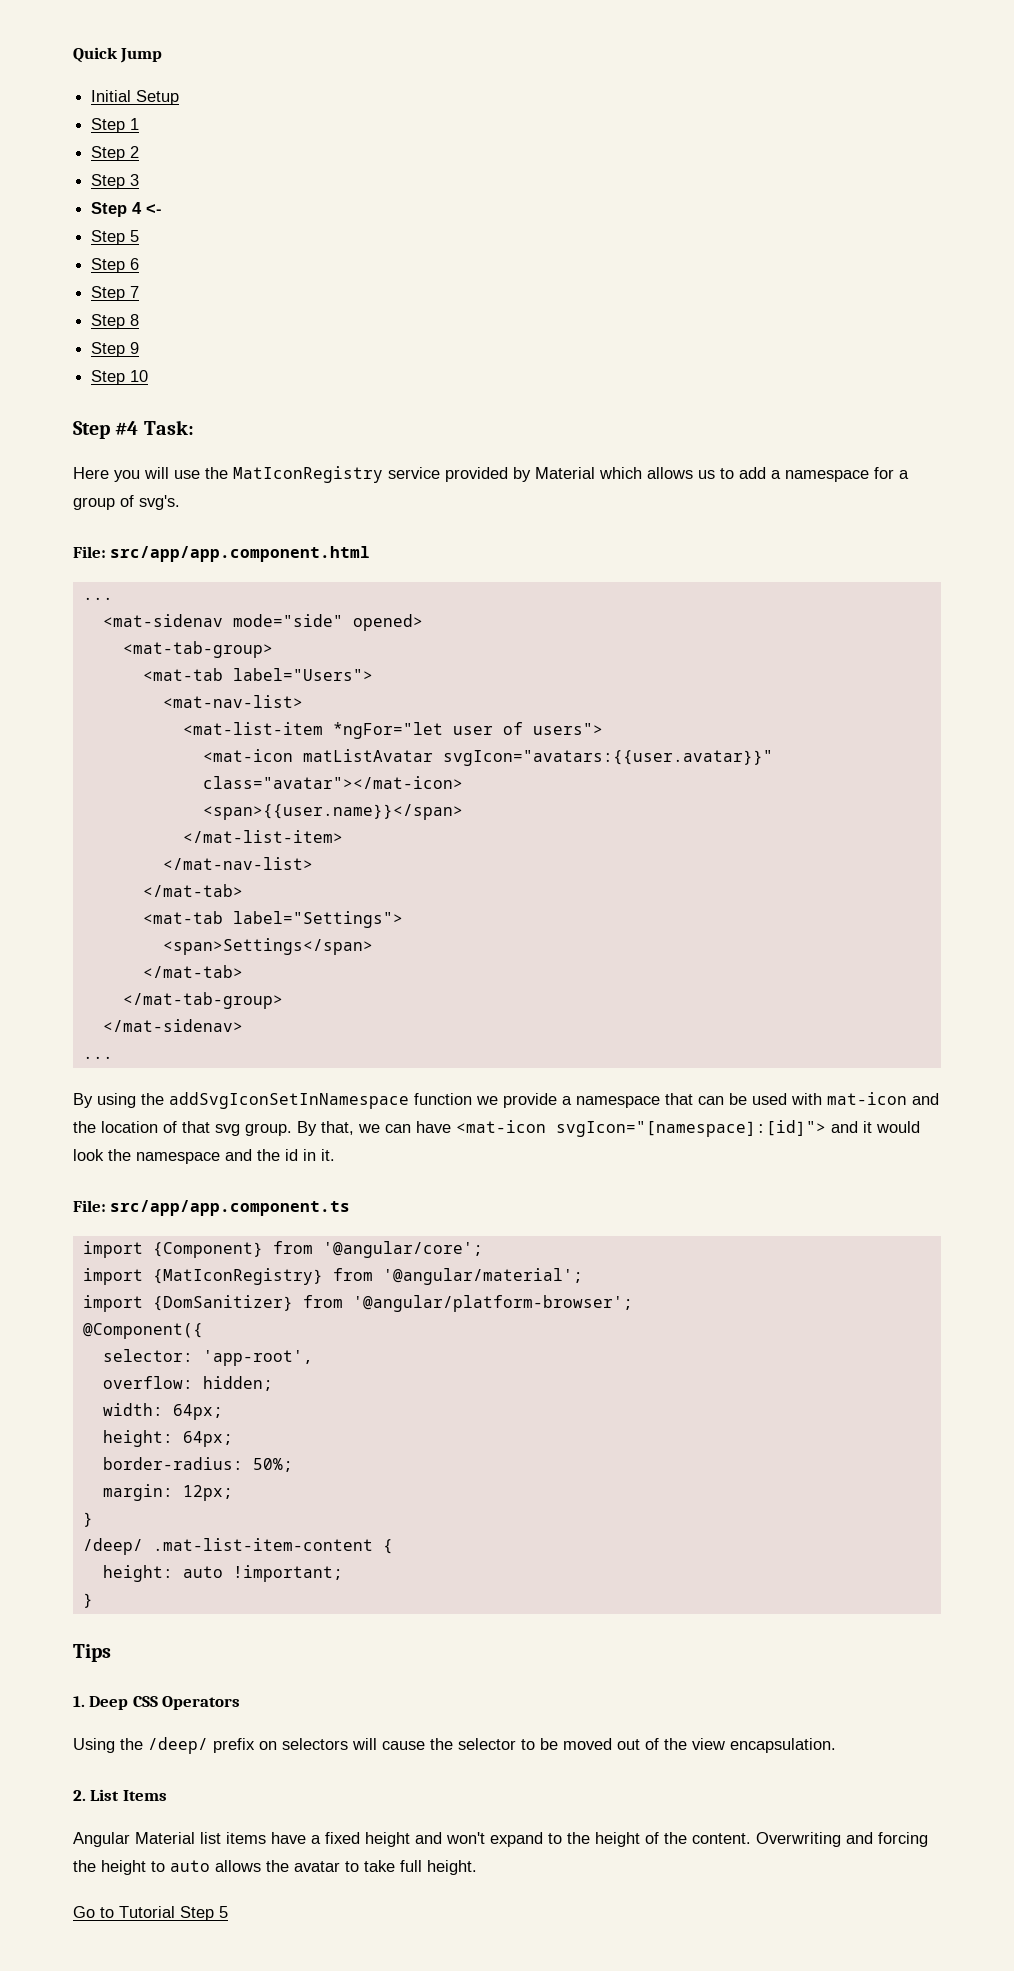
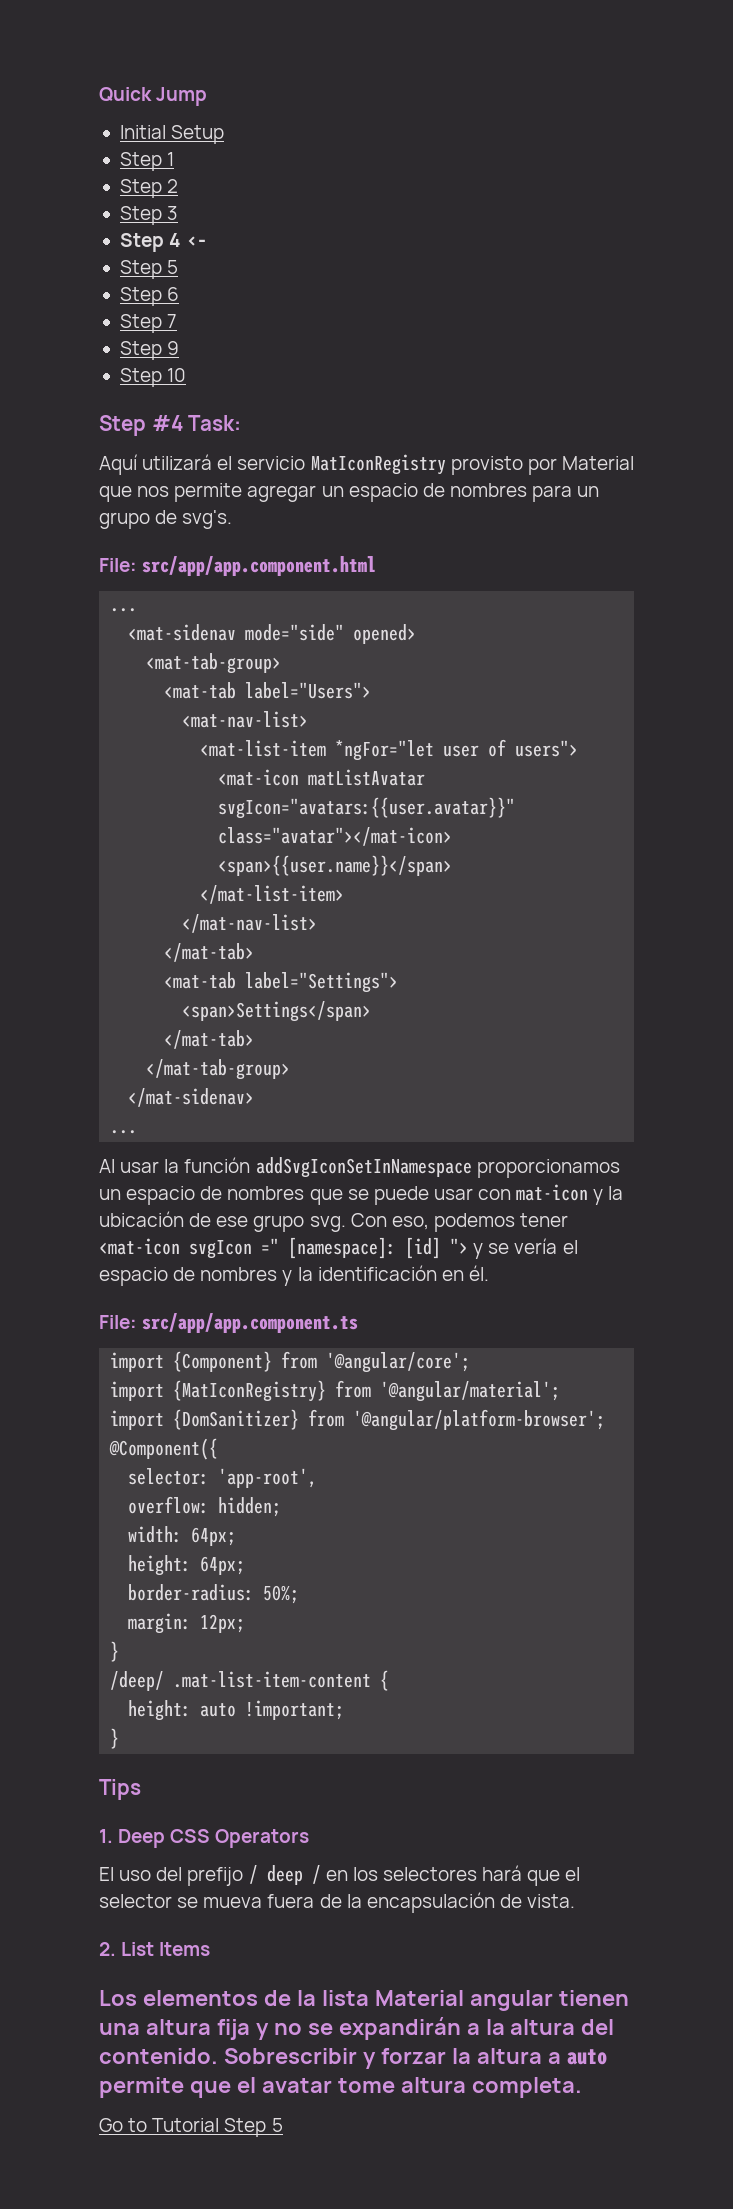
- Step 8
- Here you will use the MatIconRegistry service provided by Material which allows us to add a namespace for a group of svg's.
+ Aquí utilizará el servicio MatIconRegistry provisto por Material que nos permite agregar un espacio de nombres para un grupo de svg's.
- By using the addSvgIconSetInNamespace function we provide a namespace that can be used with mat-icon and the location of that svg group. By that, we can have <mat-icon svgIcon="[namespace]:[id]"> and it would look the namespace and the id in it.
+ Al usar la función addSvgIconSetInNamespace proporcionamos un espacio de nombres que se puede usar con mat-icon y la ubicación de ese grupo svg. Con eso, podemos tener <mat-icon svgIcon =" [namespace]: [id] "> y se vería el espacio de nombres y la identificación en él.
- Using the /deep/ prefix on selectors will cause the selector to be moved out of the view encapsulation.
+ El uso del prefijo / deep / en los selectores hará que el selector se mueva fuera de la encapsulación de vista.
  2. List Items
- Angular Material list items have a fixed height and won't expand to the height of the content. Overwriting and forcing the height to auto allows the avatar to take full height.
+ Los elementos de la lista Material angular tienen una altura fija y no se expandirán a la altura del contenido. Sobrescribir y forzar la altura a auto permite que el avatar tome altura completa.

